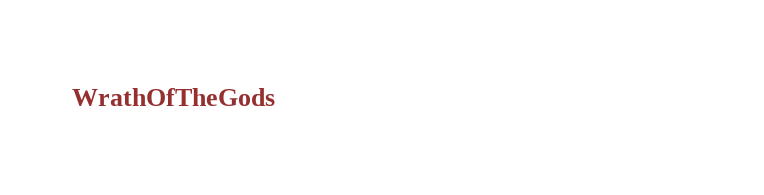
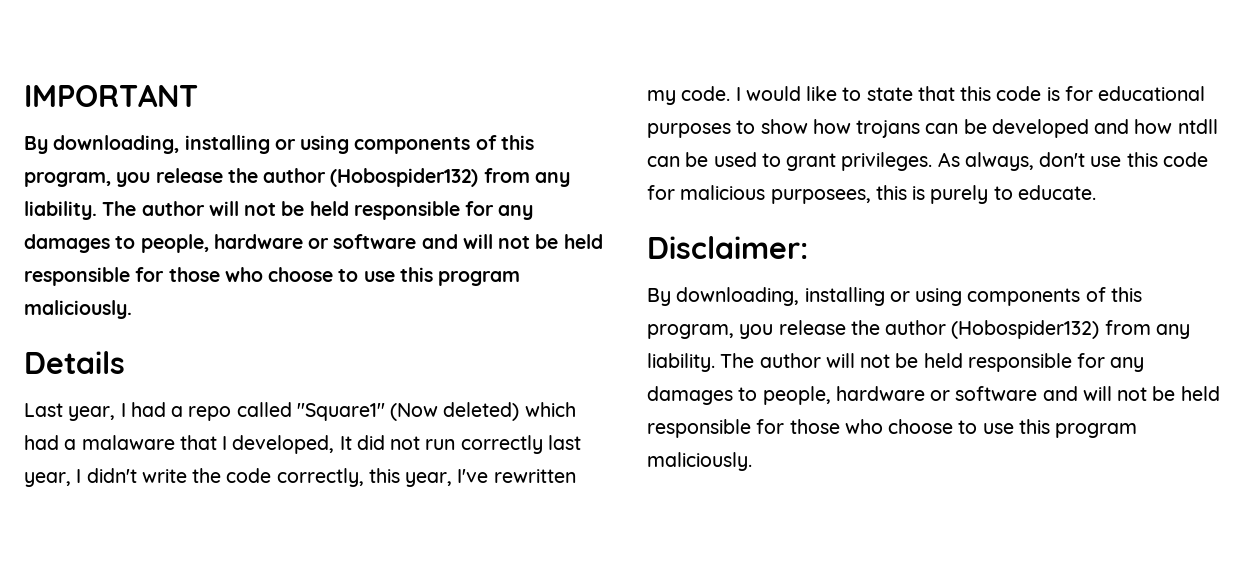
- WrathOfTheGods
+ IMPORTANT
+ By downloading, installing or using components of this program, you release the author (Hobospider132) from any liability. The author will not be held responsible for any damages to people, hardware or software and will not be held responsible for those who choose to use this program maliciously.
+ Details
+ Last year, I had a repo called "Square1" (Now deleted) which had a malaware that I developed, It did not run correctly last year, I didn't write the code correctly, this year, I've rewritten my code. I would like to state that this code is for educational purposes to show how trojans can be developed and how ntdll can be used to grant privileges. As always, don't use this code for malicious purposees, this is purely to educate.
+ Disclaimer:
+ By downloading, installing or using components of this program, you release the author (Hobospider132) from any liability. The author will not be held responsible for any damages to people, hardware or software and will not be held responsible for those who choose to use this program maliciously.

